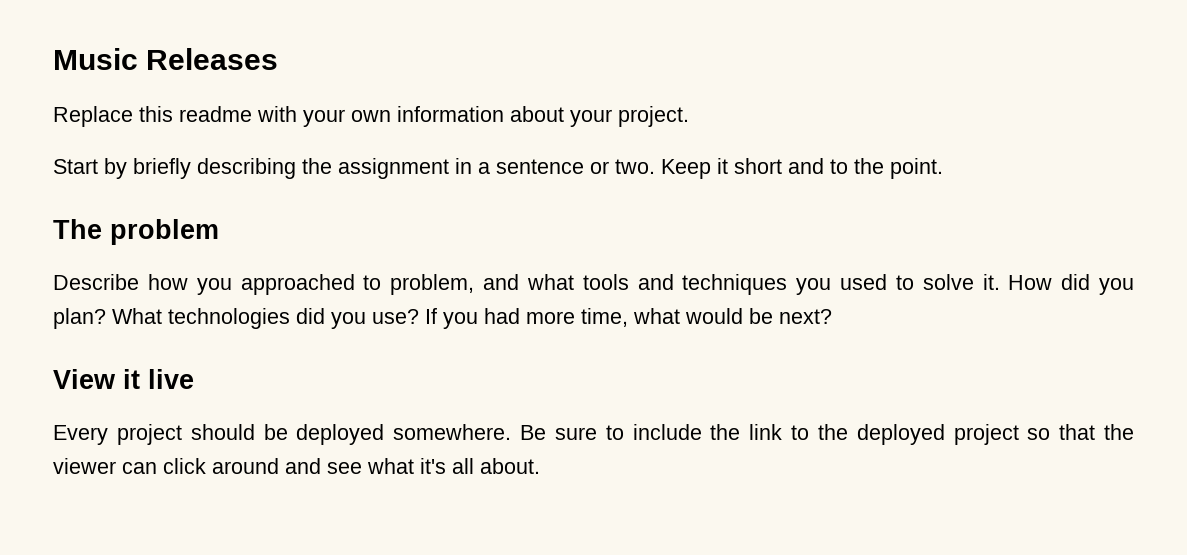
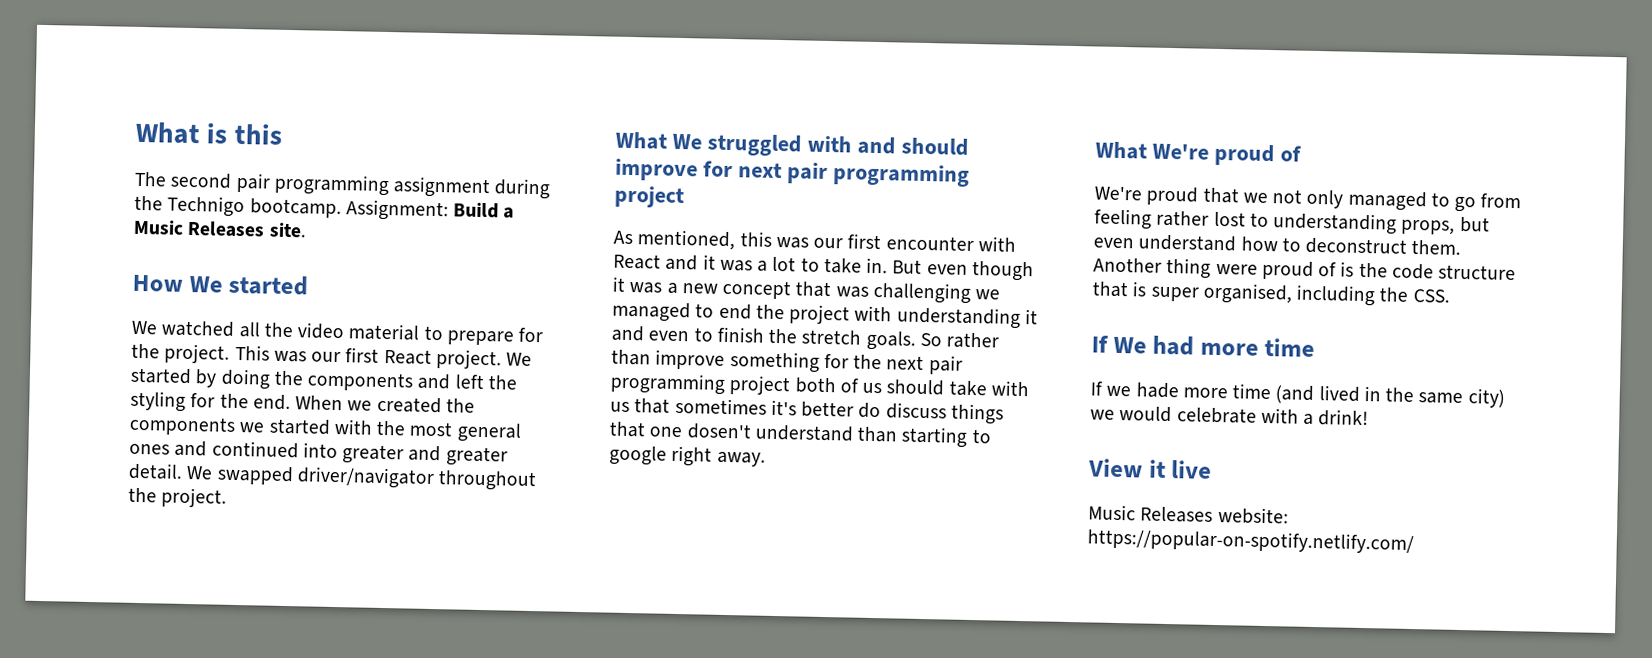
- Music Releases
- Replace this readme with your own information about your project.
- Start by briefly describing the assignment in a sentence or two. Keep it short and to the point.
- The problem
- Describe how you approached to problem, and what tools and techniques you used to solve it. How did you plan? What technologies did you use? If you had more time, what would be next?
+ What is this
+ The second pair programming assignment during the Technigo bootcamp. Assignment: Build a Music Releases site.
+ How We started
+ We watched all the video material to prepare for the project. This was our first React project. We started by doing the components and left the styling for the end. When we created the components we started with the most general ones and continued into greater and greater detail. We swapped driver/navigator throughout the project.
+ What We struggled with and should improve for next pair programming project
+ As mentioned, this was our first encounter with React and it was a lot to take in. But even though it was a new concept that was challenging we managed to end the project with understanding it and even to finish the stretch goals. So rather than improve something for the next pair programming project both of us should take with us that sometimes it's better do discuss things that one dosen't understand than starting to google right away.
+ What We're proud of
+ We're proud that we not only managed to go from feeling rather lost to understanding props, but even understand how to deconstruct them. Another thing were proud of is the code structure that is super organised, including the CSS.
+ If We had more time
+ If we hade more time (and lived in the same city) we would celebrate with a drink!
  View it live
- Every project should be deployed somewhere. Be sure to include the link to the deployed project so that the viewer can click around and see what it's all about.
+ Music Releases website: https://popular-on-spotify.netlify.com/

